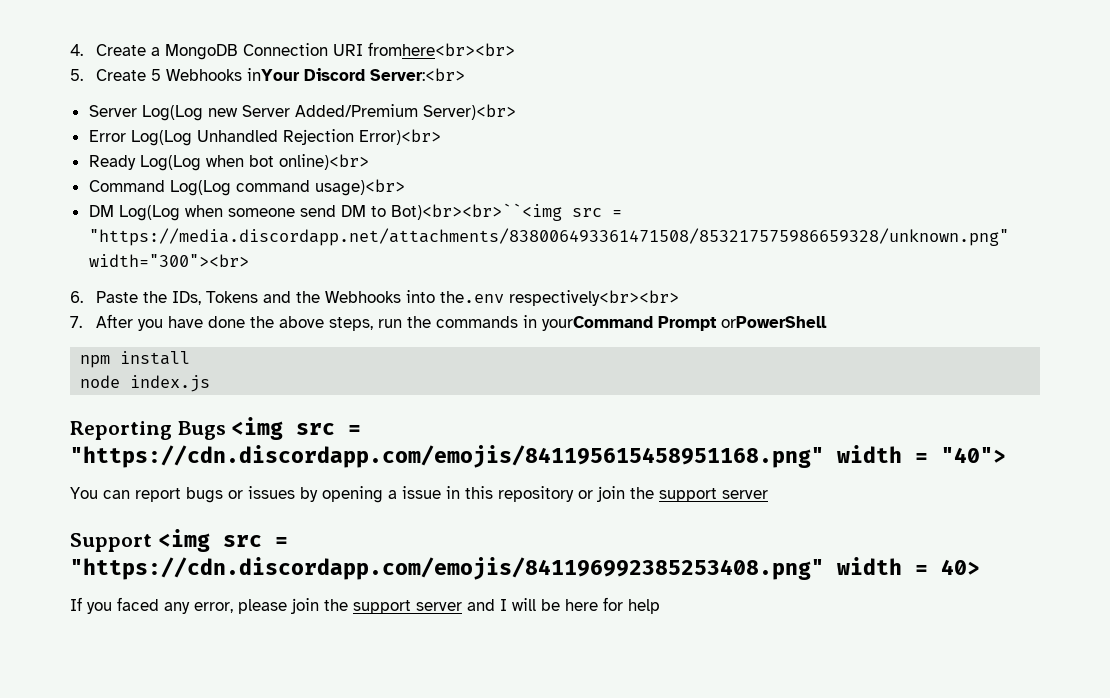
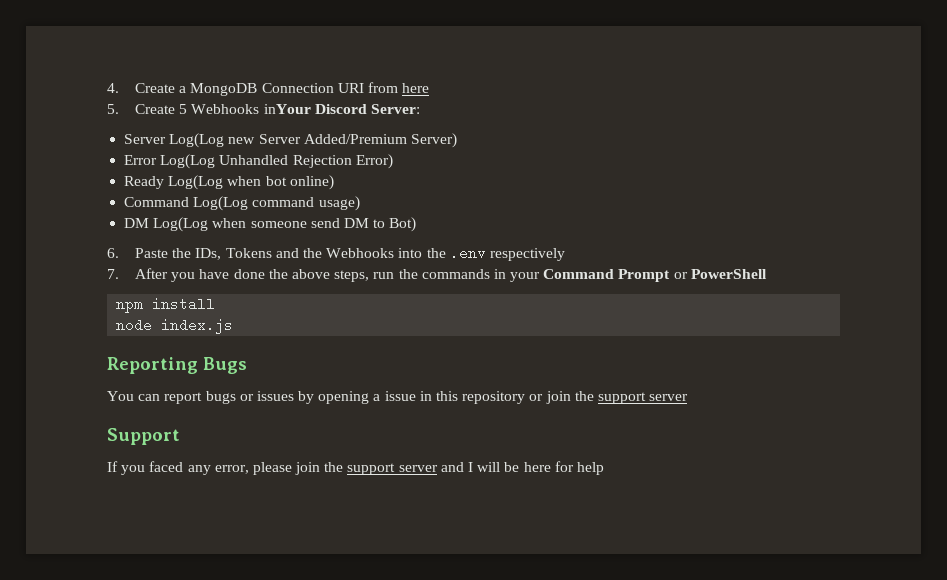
- 4. Create a MongoDB Connection URI fromhere<br><br>
+ 4. Create a MongoDB Connection URI from here
- 5. Create 5 Webhooks inYour Discord Server:<br>
+ 5. Create 5 Webhooks inYour Discord Server:
- Server Log(Log new Server Added/Premium Server)<br>
+ Server Log(Log new Server Added/Premium Server)
- Error Log(Log Unhandled Rejection Error)<br>
+ Error Log(Log Unhandled Rejection Error)
- Ready Log(Log when bot online)<br>
+ Ready Log(Log when bot online)
- Command Log(Log command usage)<br>
+ Command Log(Log command usage)
- DM Log(Log when someone send DM to Bot)<br><br>``<img src = "https://media.discordapp.net/attachments/838006493361471508/853217575986659328/unknown.png" width="300"><br>
+ DM Log(Log when someone send DM to Bot)
- 6. Paste the IDs, Tokens and the Webhooks into the.env respectively<br><br>
+ 6. Paste the IDs, Tokens and the Webhooks into the .env respectively
- 7. After you have done the above steps, run the commands in yourCommand Prompt orPowerShell
+ 7. After you have done the above steps, run the commands in your Command Prompt or PowerShell
- Reporting Bugs <img src = "https://cdn.discordapp.com/emojis/841195615458951168.png" width = "40">
+ Reporting Bugs
- Support <img src = "https://cdn.discordapp.com/emojis/841196992385253408.png" width = 40>
+ Support

